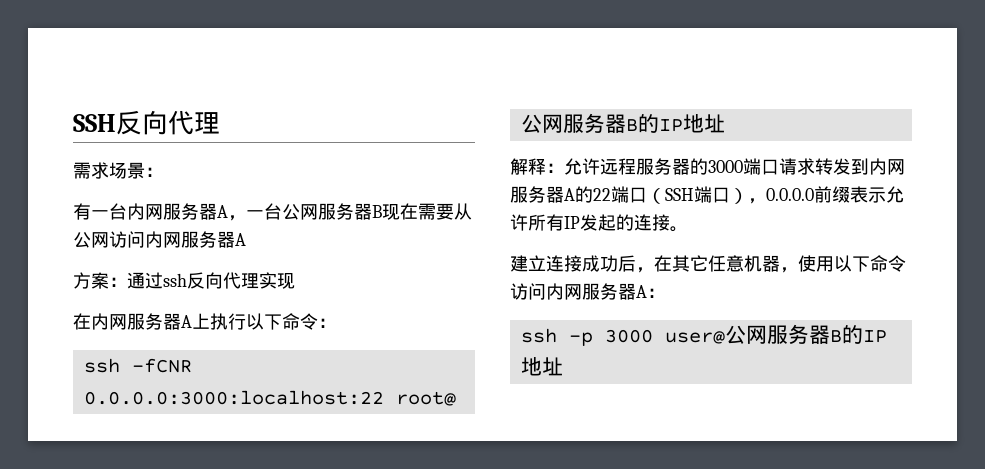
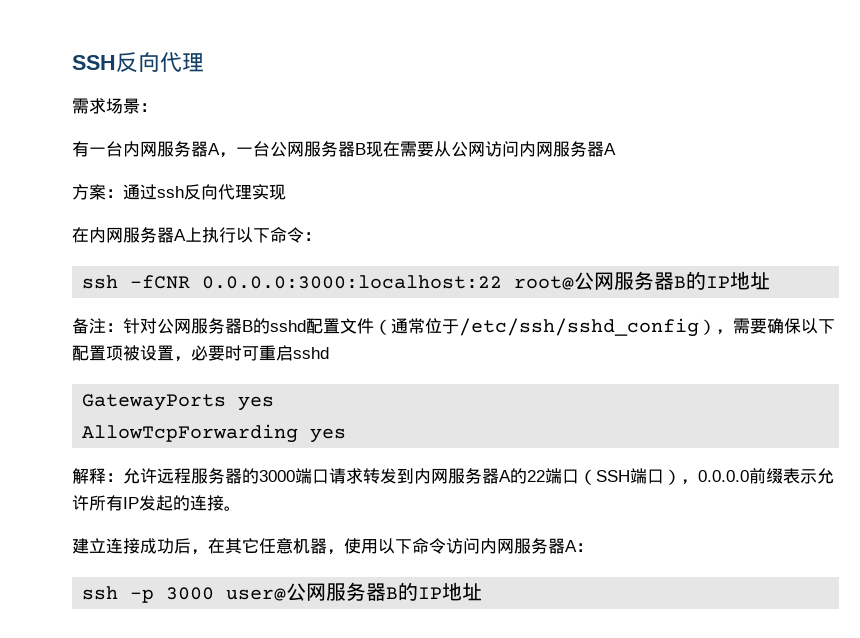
+ 备注：针对公网服务器B的sshd配置文件（通常位于/etc/ssh/sshd_config），需要确保以下配置项被设置，必要时可重启sshd
+ GatewayPorts yes
+ AllowTcpForwarding yes

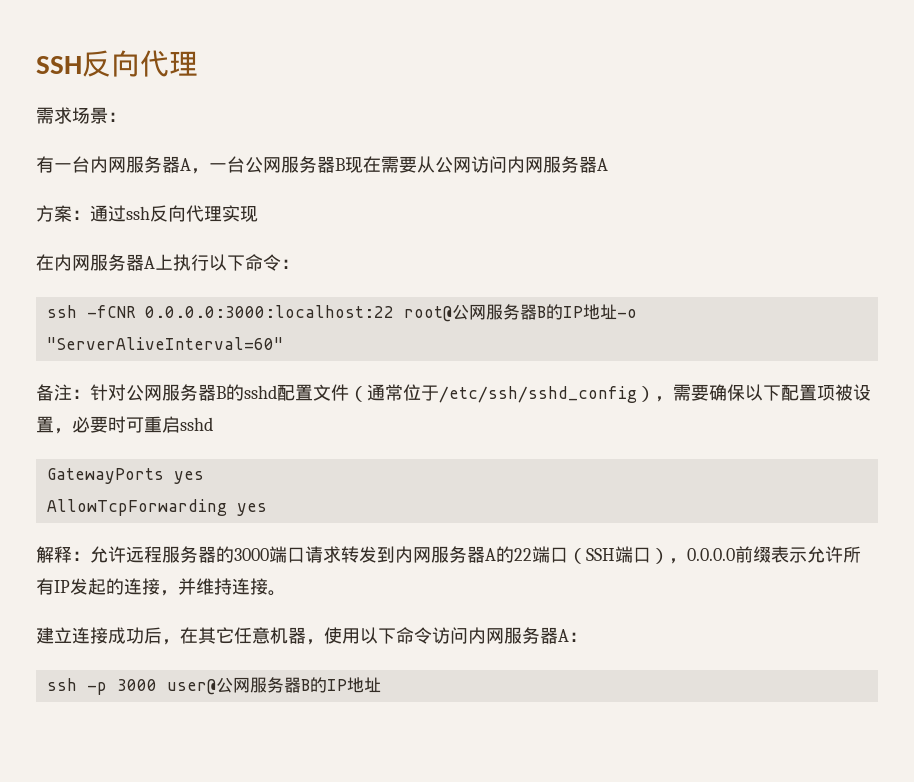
- ssh -fCNR 0.0.0.0:3000:localhost:22 root@公网服务器B的IP地址
+ ssh -fCNR 0.0.0.0:3000:localhost:22 root@公网服务器B的IP地址-o "ServerAliveInterval=60"
- 解释：允许远程服务器的3000端口请求转发到内网服务器A的22端口（SSH端口），0.0.0.0前缀表示允许所有IP发起的连接。
+ 解释：允许远程服务器的3000端口请求转发到内网服务器A的22端口（SSH端口），0.0.0.0前缀表示允许所有IP发起的连接，并维持连接。

